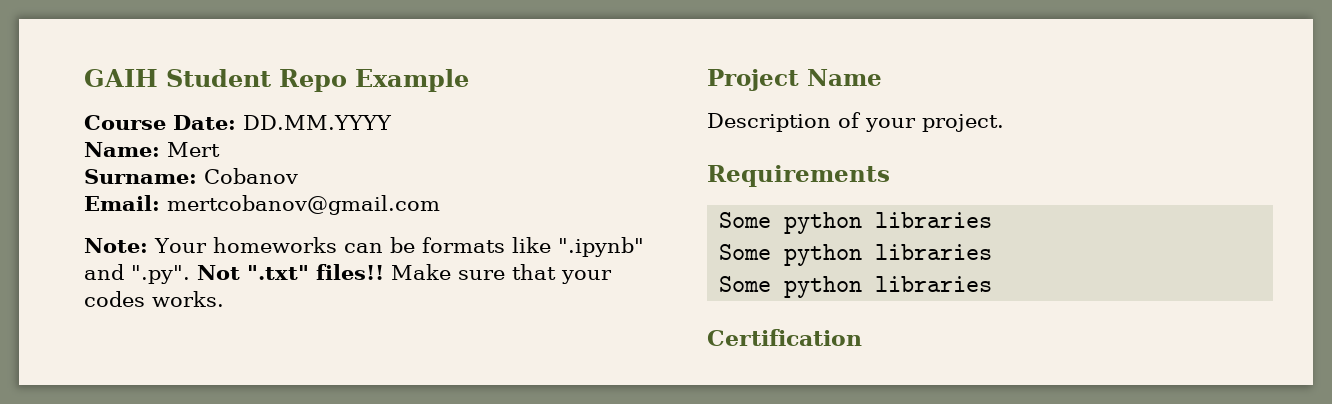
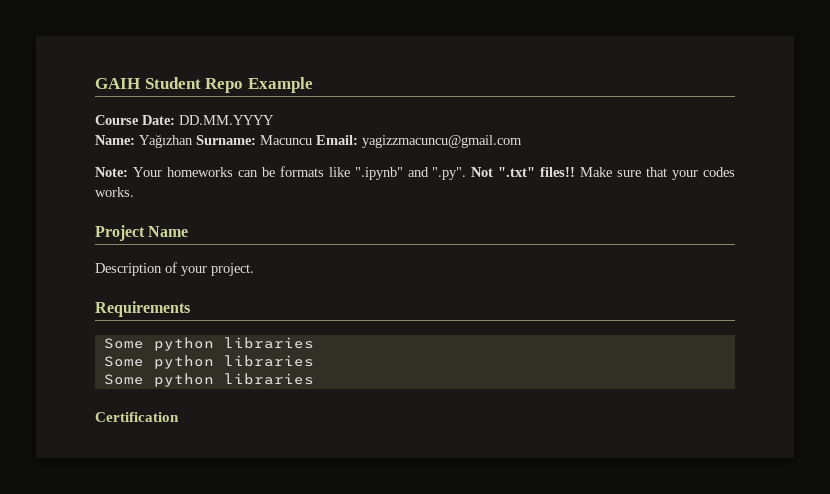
- Name: Mert
- Surname: Cobanov
- Email: mertcobanov@gmail.com
+ Name: Yağızhan Surname: Macuncu Email: yagizzmacuncu@gmail.com

